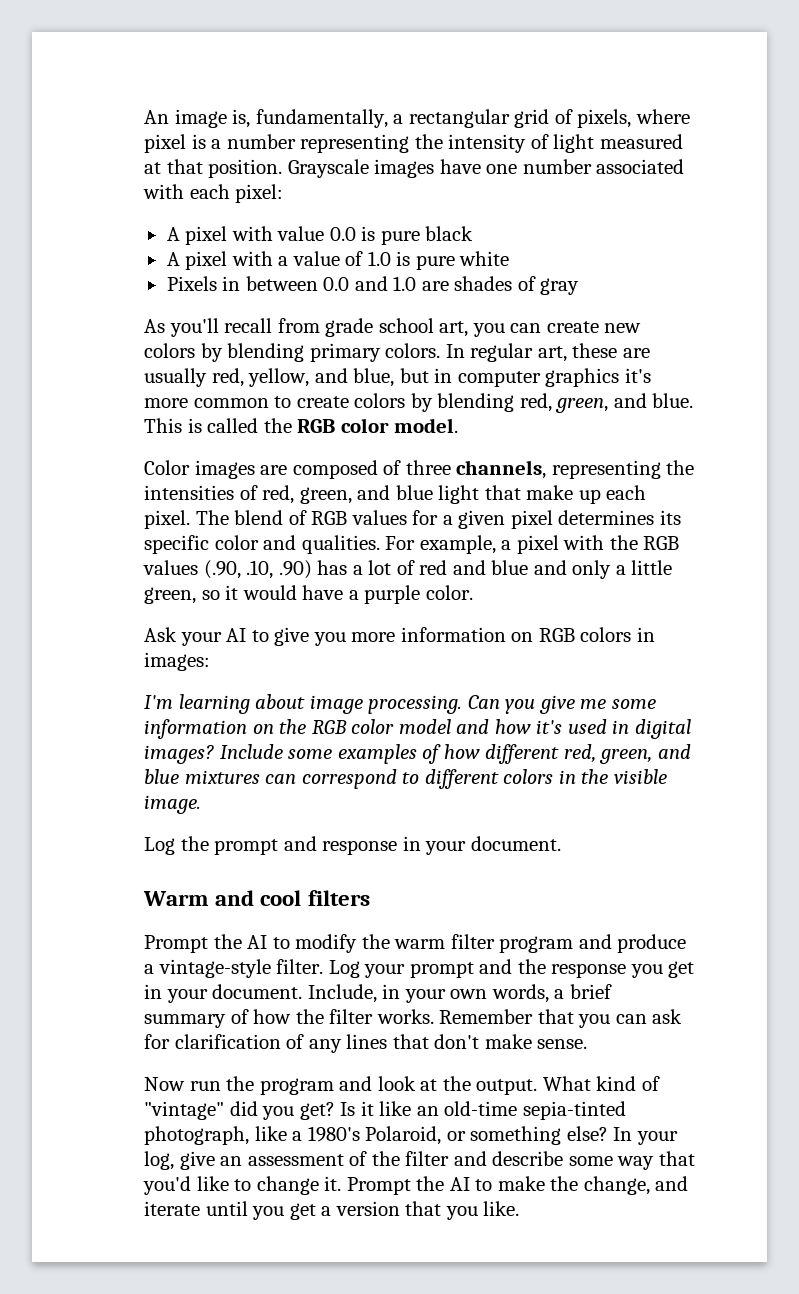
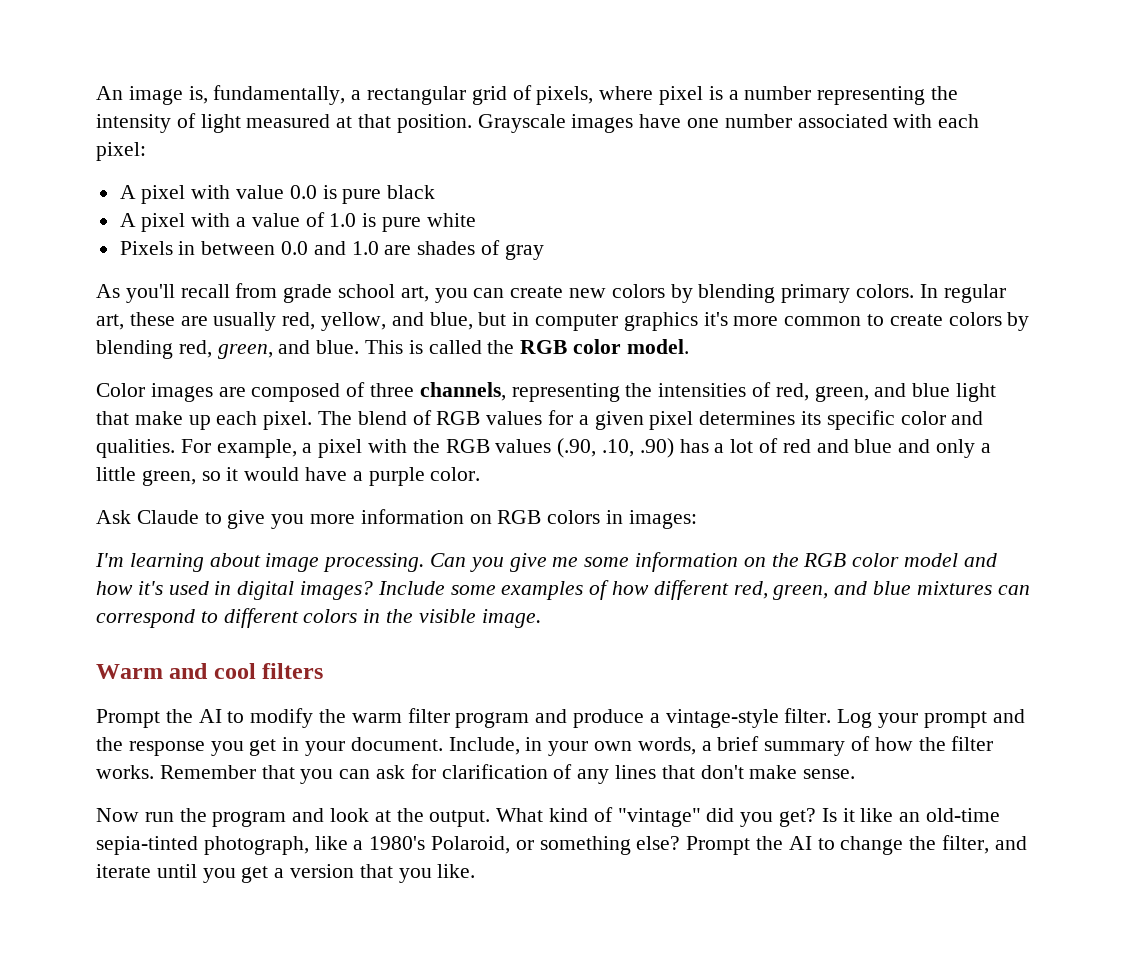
- Ask your AI to give you more information on RGB colors in images:
+ Ask Claude to give you more information on RGB colors in images:
- Log the prompt and response in your document.
- In your log, give an assessment of the filter and describe some way that you'd like to change it. Prompt the AI to make the change, and iterate until you get a version that you like.
+ Prompt the AI to change the filter, and iterate until you get a version that you like.

